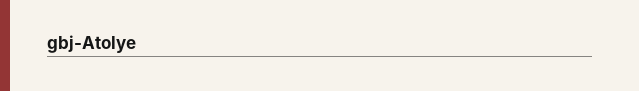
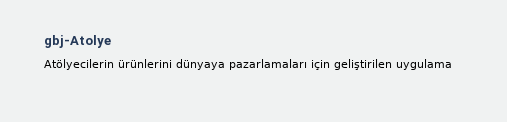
+ Atölyecilerin ürünlerini dünyaya pazarlamaları için geliştirilen uygulama

